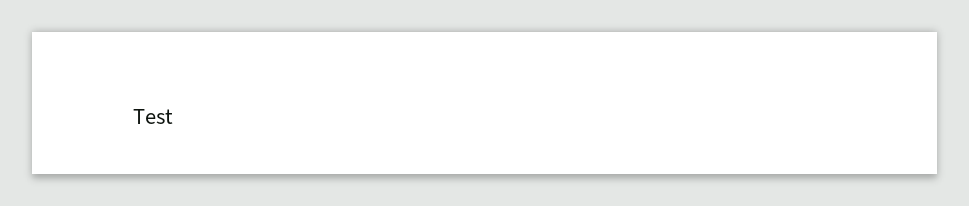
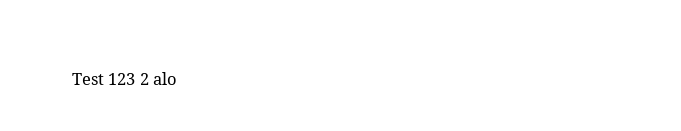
- Test
+ Test 123 2 alo

